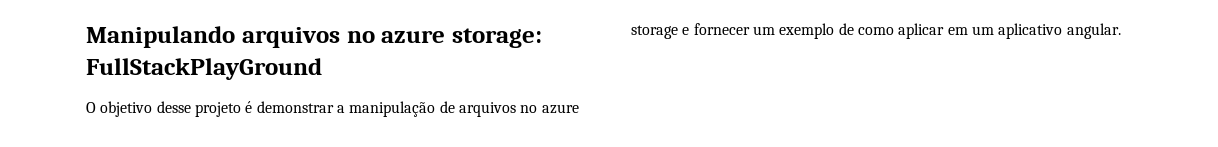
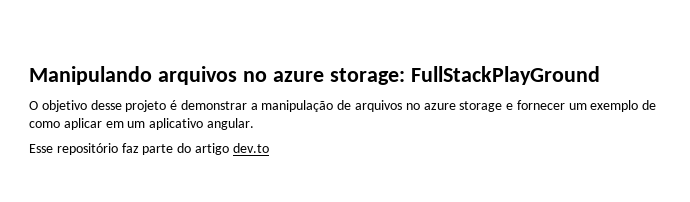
+ Esse repositório faz parte do artigo dev.to

